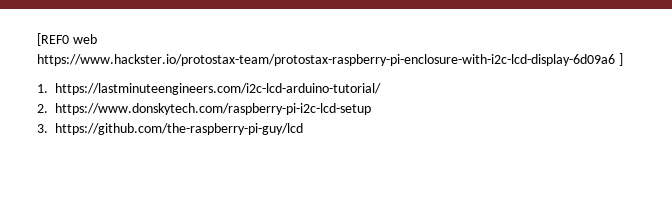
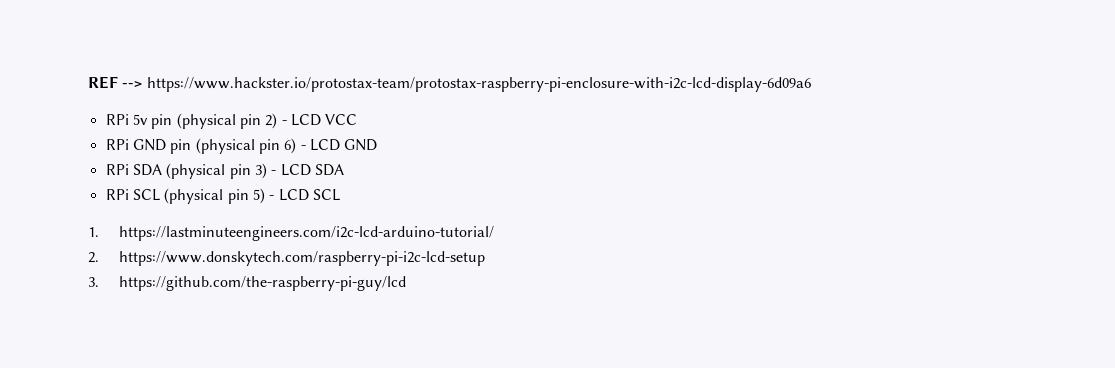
- [REF0 web https://www.hackster.io/protostax-team/protostax-raspberry-pi-enclosure-with-i2c-lcd-display-6d09a6 ]
+ REF --> https://www.hackster.io/protostax-team/protostax-raspberry-pi-enclosure-with-i2c-lcd-display-6d09a6
+ RPi 5v pin (physical pin 2) - LCD VCC
+ RPi GND pin (physical pin 6) - LCD GND
+ RPi SDA (physical pin 3) - LCD SDA
+ RPi SCL (physical pin 5) - LCD SCL

